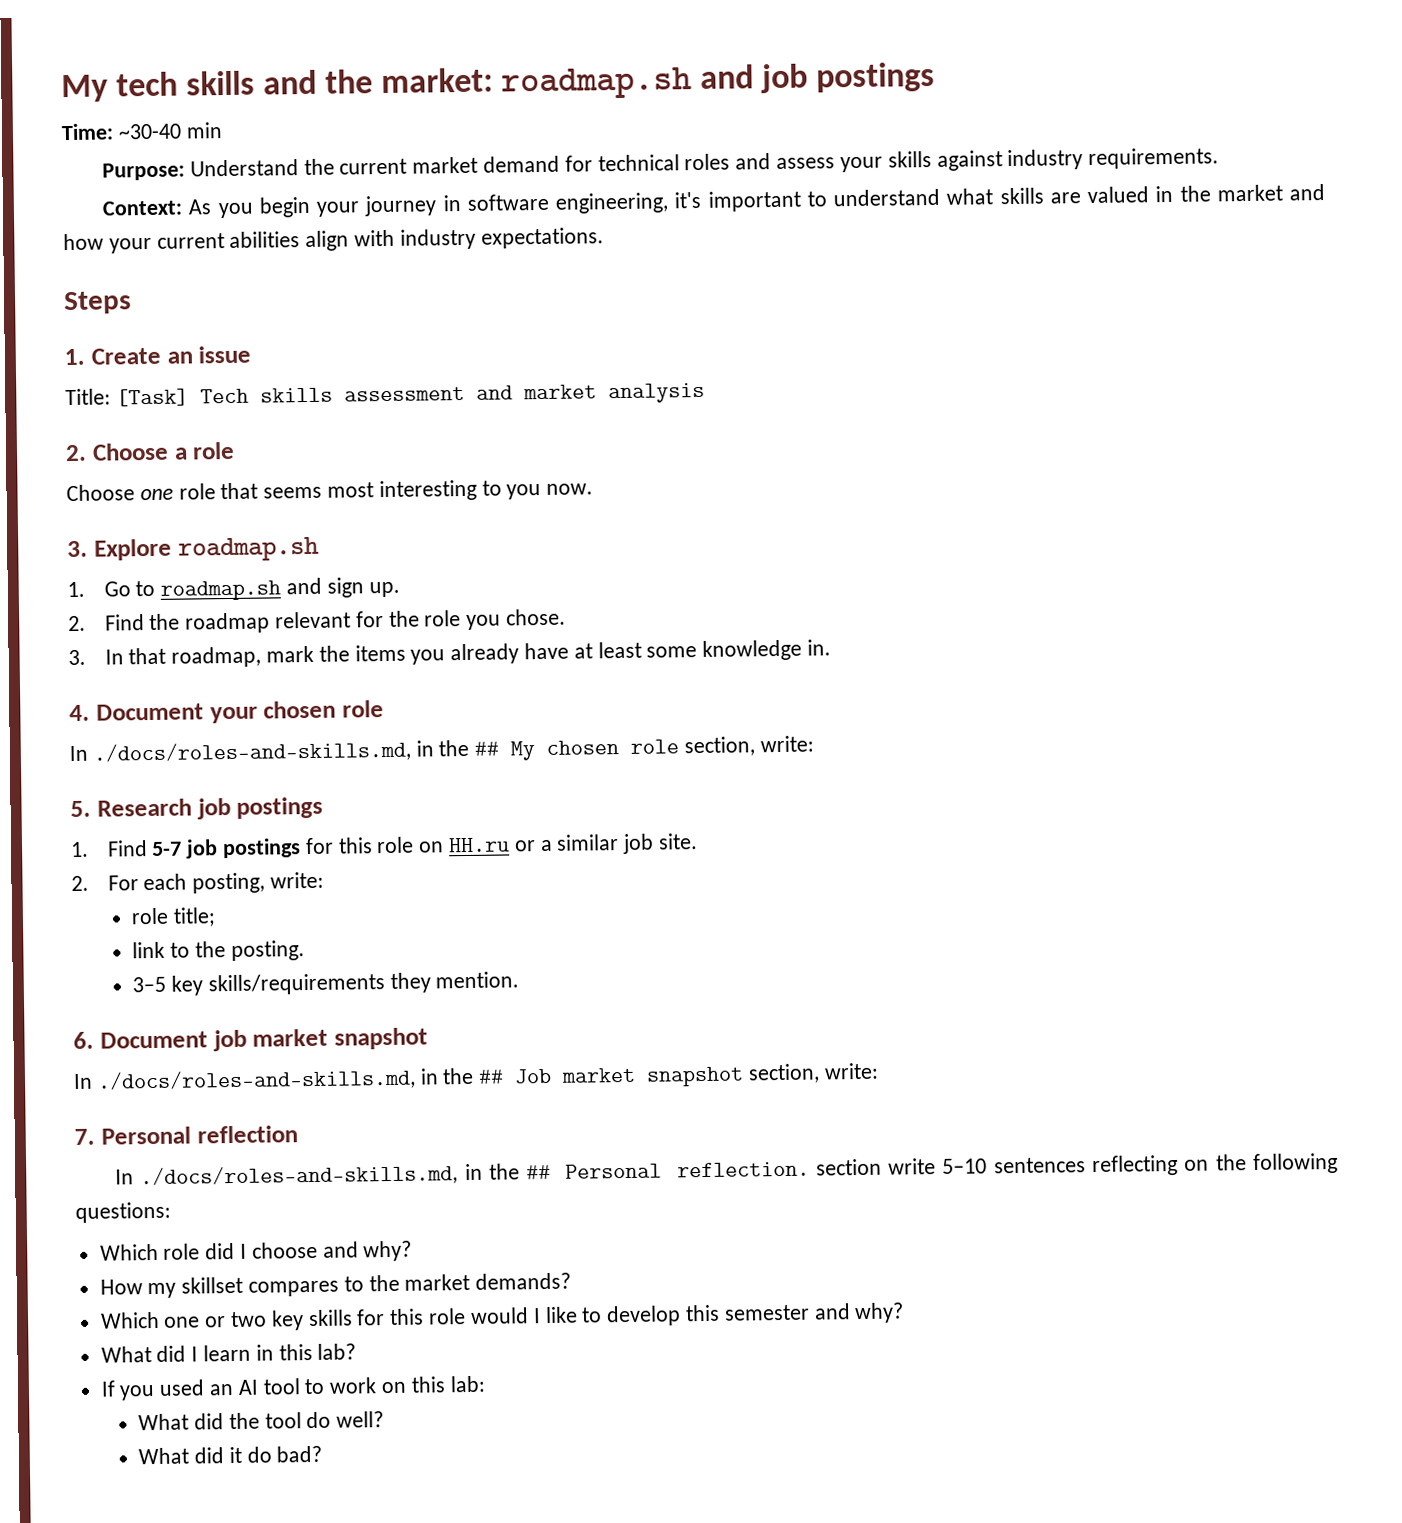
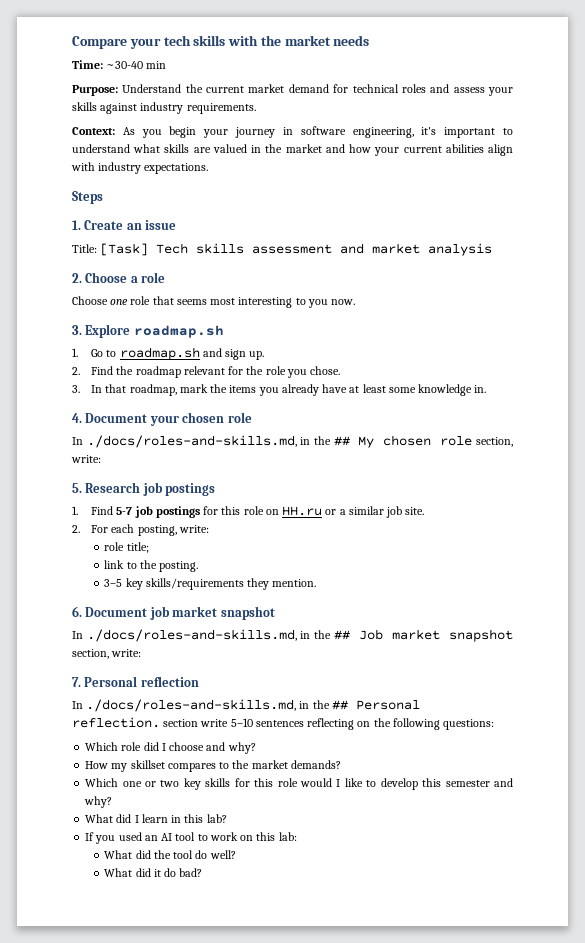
- My tech skills and the market: roadmap.sh and job postings
+ Compare your tech skills with the market needs

